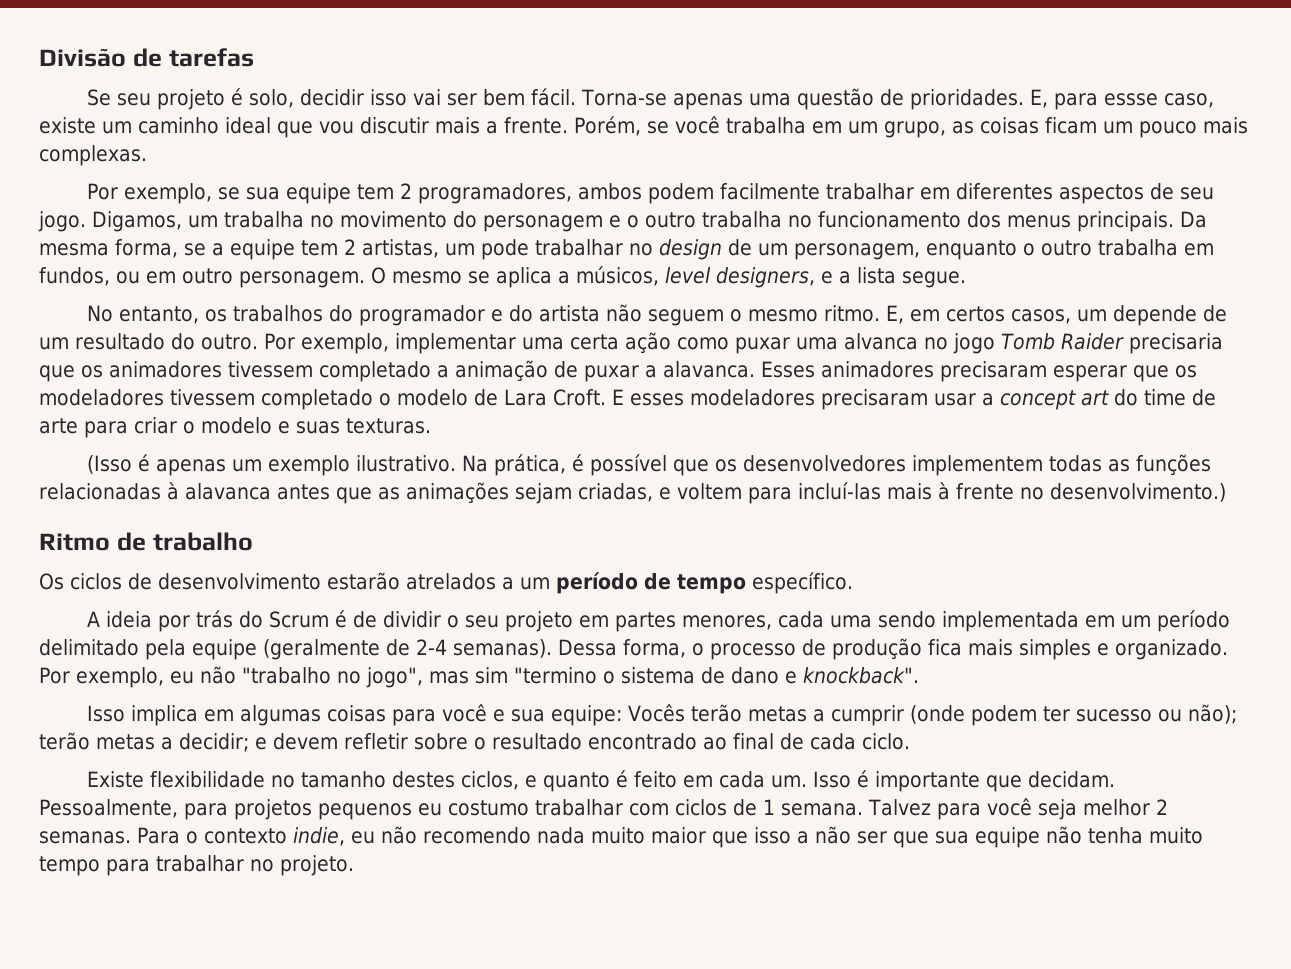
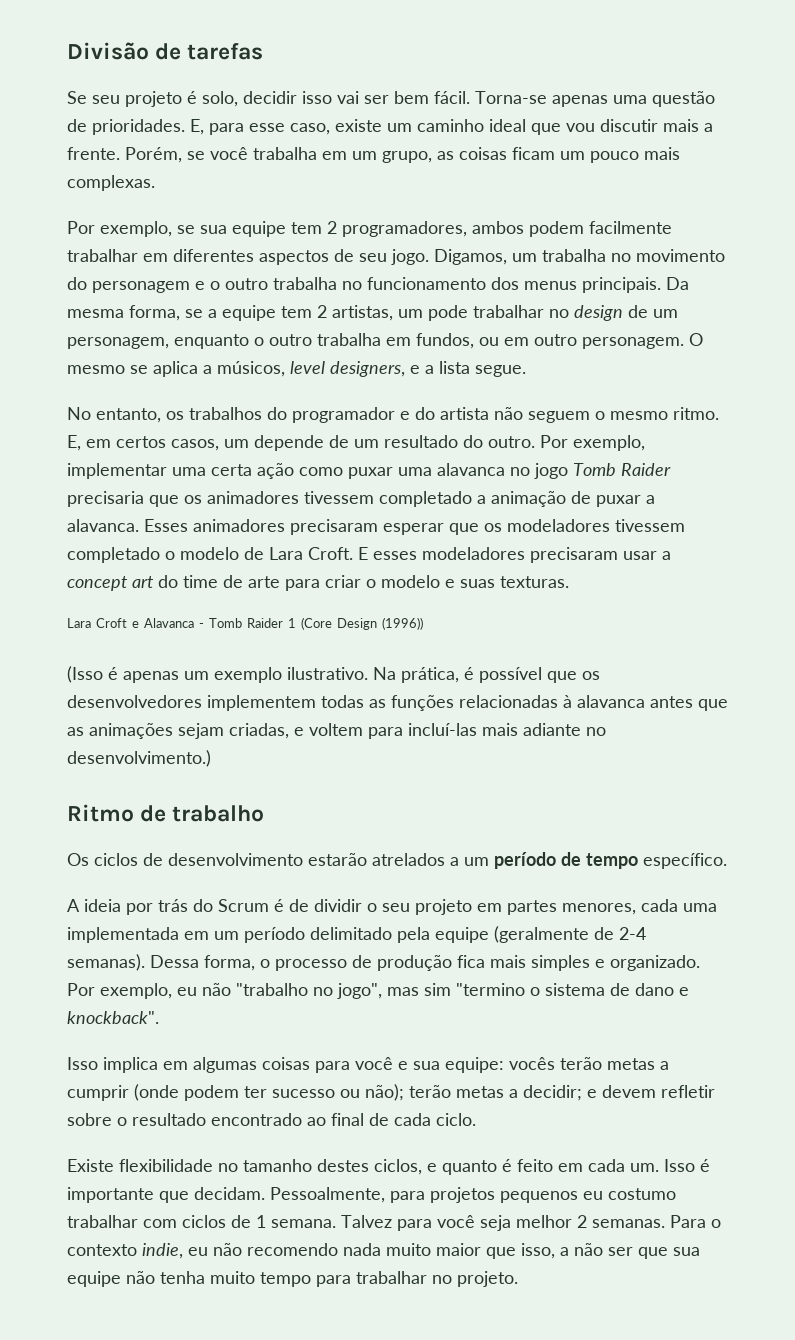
- E, para essse caso, existe um caminho ideal que vou discutir mais a frente.
+ E, para esse caso, existe um caminho ideal que vou discutir mais a frente.
- Por exemplo, implementar uma certa ação como puxar uma alvanca no jogo Tomb Raider precisaria que os animadores tivessem completado a animação de puxar a alavanca.
+ Por exemplo, implementar uma certa ação como puxar uma alavanca no jogo Tomb Raider precisaria que os animadores tivessem completado a animação de puxar a alavanca.
+ Lara Croft e Alavanca - Tomb Raider 1 (Core Design (1996))
- Na prática, é possível que os desenvolvedores implementem todas as funções relacionadas à alavanca antes que as animações sejam criadas, e voltem para incluí-las mais à frente no desenvolvimento.)
+ Na prática, é possível que os desenvolvedores implementem todas as funções relacionadas à alavanca antes que as animações sejam criadas, e voltem para incluí-las mais adiante no desenvolvimento.)
- A ideia por trás do Scrum é de dividir o seu projeto em partes menores, cada uma sendo implementada em um período delimitado pela equipe (geralmente de 2-4 semanas).
+ A ideia por trás do Scrum é de dividir o seu projeto em partes menores, cada uma implementada em um período delimitado pela equipe (geralmente de 2-4 semanas).
- Isso implica em algumas coisas para você e sua equipe: Vocês terão metas a cumprir (onde podem ter sucesso ou não); terão metas a decidir; e devem refletir sobre o resultado encontrado ao final de cada ciclo.
+ Isso implica em algumas coisas para você e sua equipe: vocês terão metas a cumprir (onde podem ter sucesso ou não); terão metas a decidir; e devem refletir sobre o resultado encontrado ao final de cada ciclo.
- Para o contexto indie, eu não recomendo nada muito maior que isso a não ser que sua equipe não tenha muito tempo para trabalhar no projeto.
+ Para o contexto indie, eu não recomendo nada muito maior que isso, a não ser que sua equipe não tenha muito tempo para trabalhar no projeto.

